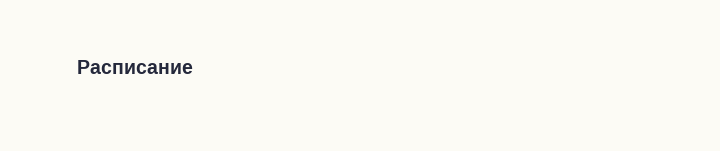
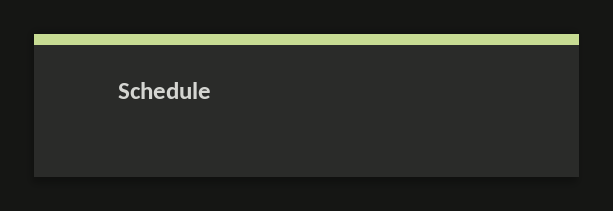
- Расписание
+ Schedule

